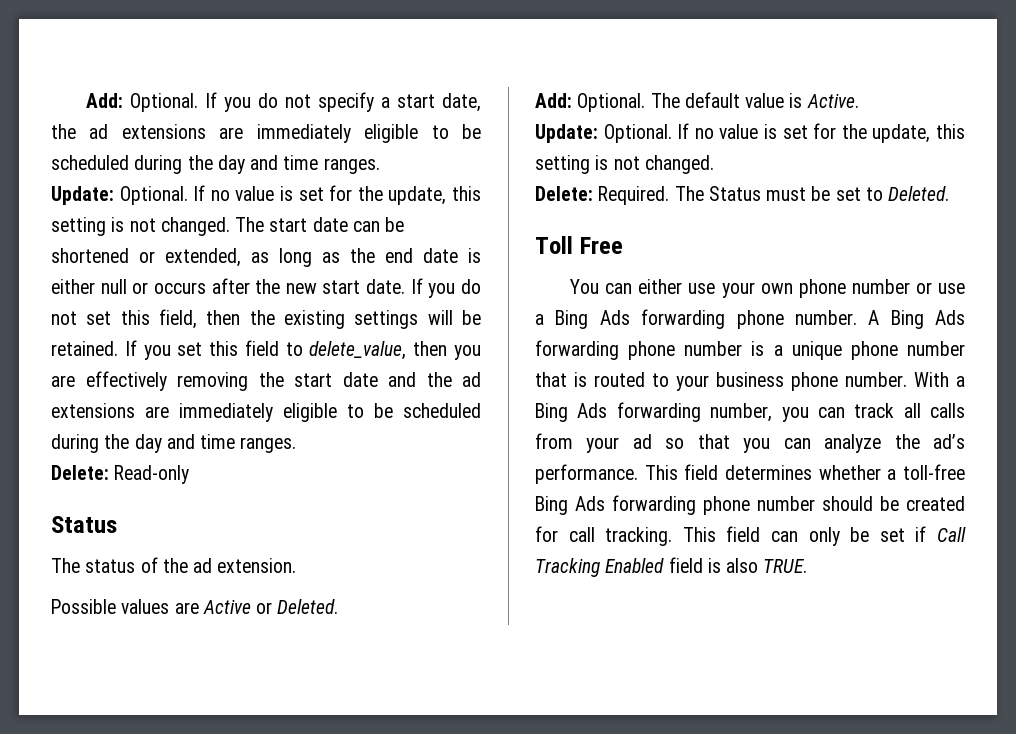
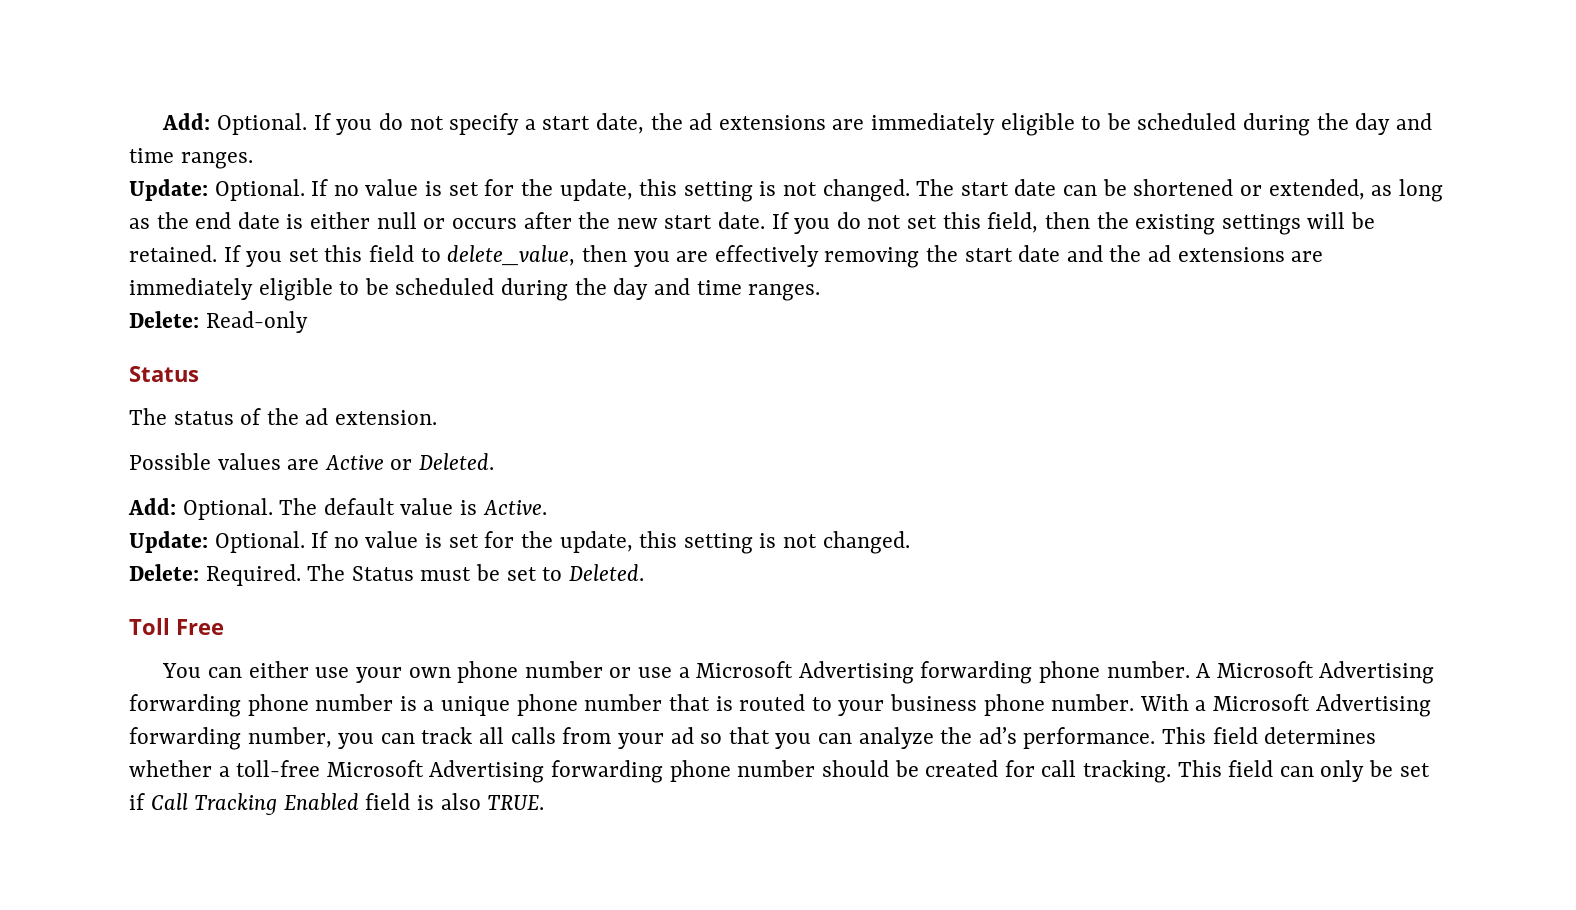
- You can either use your own phone number or use a Bing Ads forwarding phone number.
+ You can either use your own phone number or use a Microsoft Advertising forwarding phone number.
- A Bing Ads forwarding phone number is a unique phone number that is routed to your business phone number.
+ A Microsoft Advertising forwarding phone number is a unique phone number that is routed to your business phone number.
- With a Bing Ads forwarding number, you can track all calls from your ad so that you can analyze the ad’s performance.
+ With a Microsoft Advertising forwarding number, you can track all calls from your ad so that you can analyze the ad’s performance.
- This field determines whether a toll-free Bing Ads forwarding phone number should be created for call tracking.
+ This field determines whether a toll-free Microsoft Advertising forwarding phone number should be created for call tracking.

